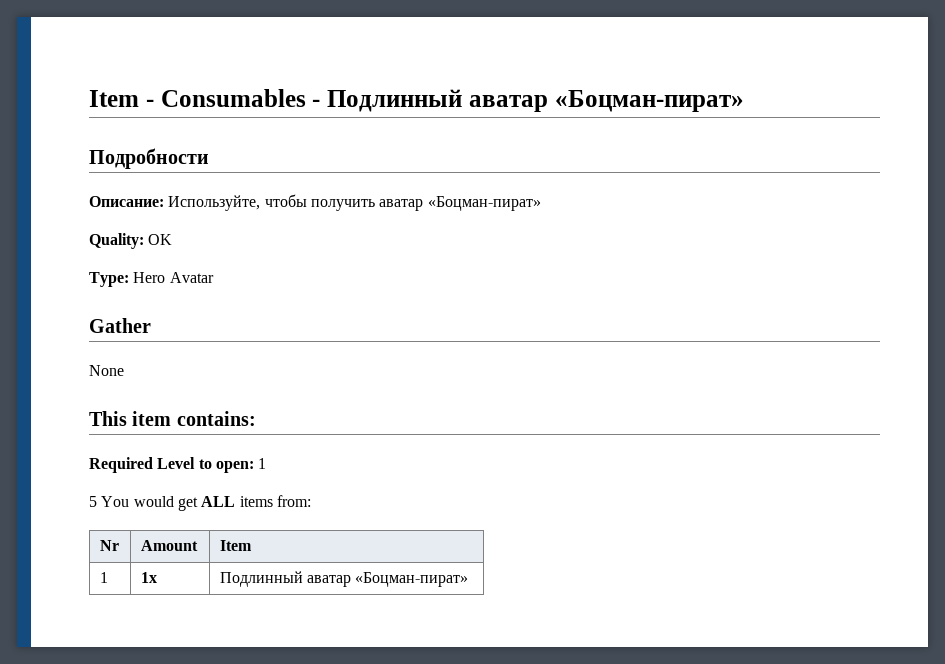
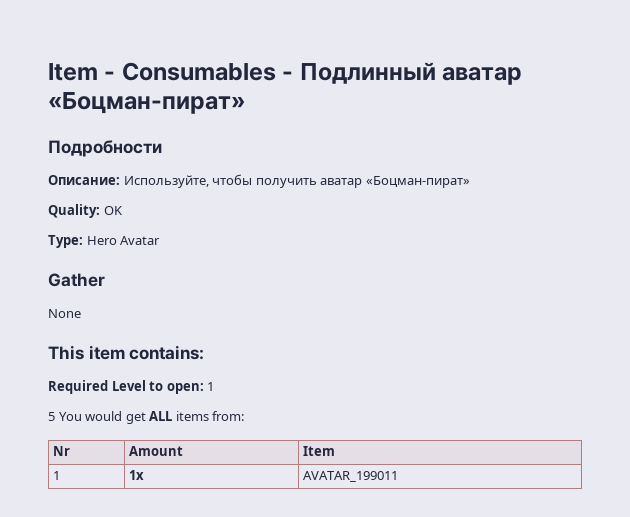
- 1 | 1x | Подлинный аватар «Боцман-пират»
+ 1 | 1x | AVATAR_199011

